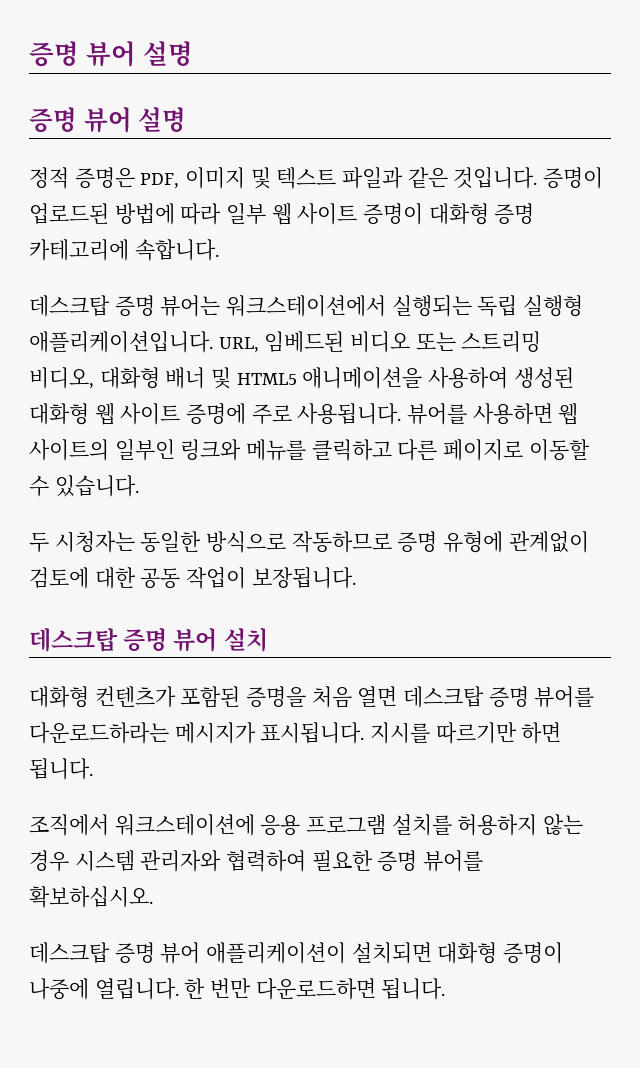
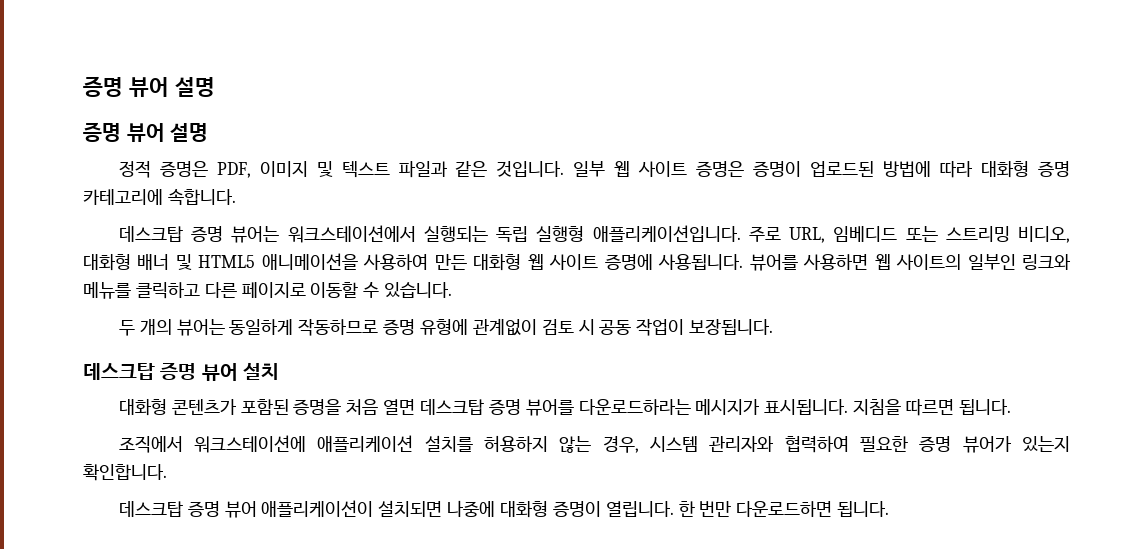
- 증명이 업로드된 방법에 따라 일부 웹 사이트 증명이 대화형 증명 카테고리에 속합니다.
+ 일부 웹 사이트 증명은 증명이 업로드된 방법에 따라 대화형 증명 카테고리에 속합니다.
- URL, 임베드된 비디오 또는 스트리밍 비디오, 대화형 배너 및 HTML5 애니메이션을 사용하여 생성된 대화형 웹 사이트 증명에 주로 사용됩니다.
+ 주로 URL, 임베디드 또는 스트리밍 비디오, 대화형 배너 및 HTML5 애니메이션을 사용하여 만든 대화형 웹 사이트 증명에 사용됩니다.
- 두 시청자는 동일한 방식으로 작동하므로 증명 유형에 관계없이 검토에 대한 공동 작업이 보장됩니다.
+ 두 개의 뷰어는 동일하게 작동하므로 증명 유형에 관계없이 검토 시 공동 작업이 보장됩니다.
- 대화형 컨텐츠가 포함된 증명을 처음 열면 데스크탑 증명 뷰어를 다운로드하라는 메시지가 표시됩니다.
+ 대화형 콘텐츠가 포함된 증명을 처음 열면 데스크탑 증명 뷰어를 다운로드하라는 메시지가 표시됩니다.
- 지시를 따르기만 하면 됩니다.
+ 지침을 따르면 됩니다.
- 조직에서 워크스테이션에 응용 프로그램 설치를 허용하지 않는 경우 시스템 관리자와 협력하여 필요한 증명 뷰어를 확보하십시오.
+ 조직에서 워크스테이션에 애플리케이션 설치를 허용하지 않는 경우, 시스템 관리자와 협력하여 필요한 증명 뷰어가 있는지 확인합니다.
- 데스크탑 증명 뷰어 애플리케이션이 설치되면 대화형 증명이 나중에 열립니다.
+ 데스크탑 증명 뷰어 애플리케이션이 설치되면 나중에 대화형 증명이 열립니다.

